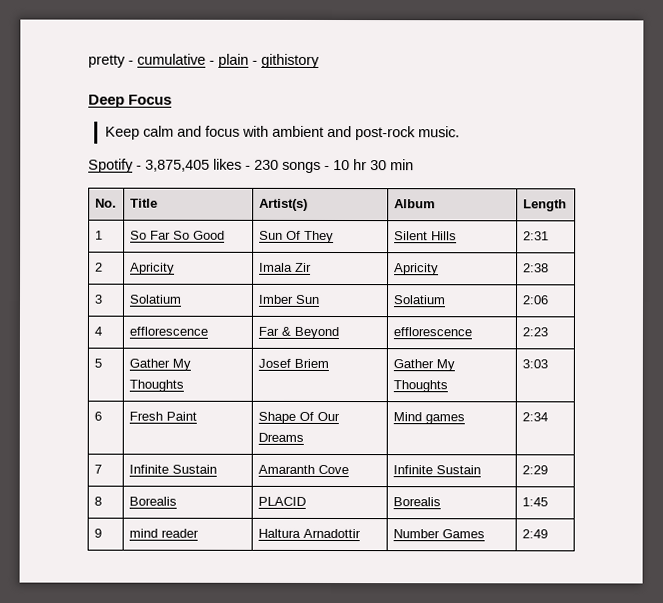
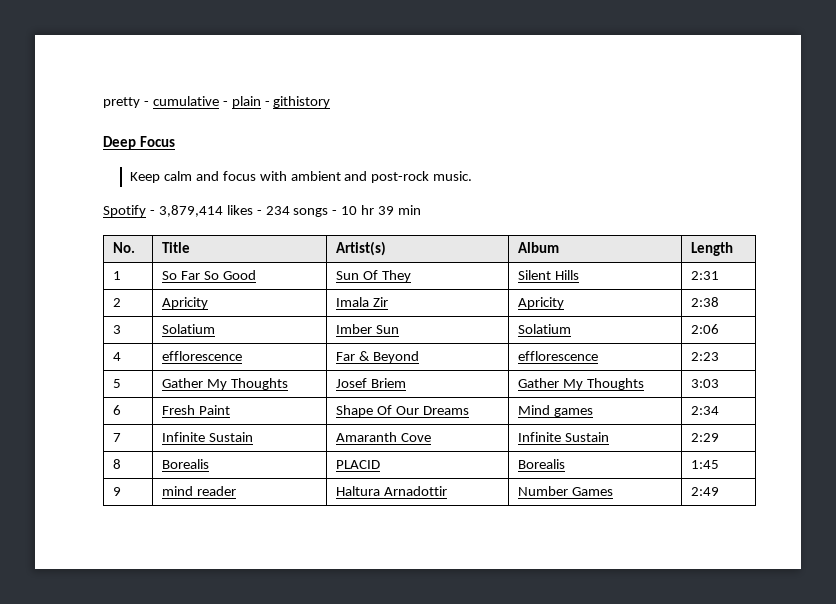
- Spotify - 3,875,405 likes - 230 songs - 10 hr 30 min
+ Spotify - 3,879,414 likes - 234 songs - 10 hr 39 min

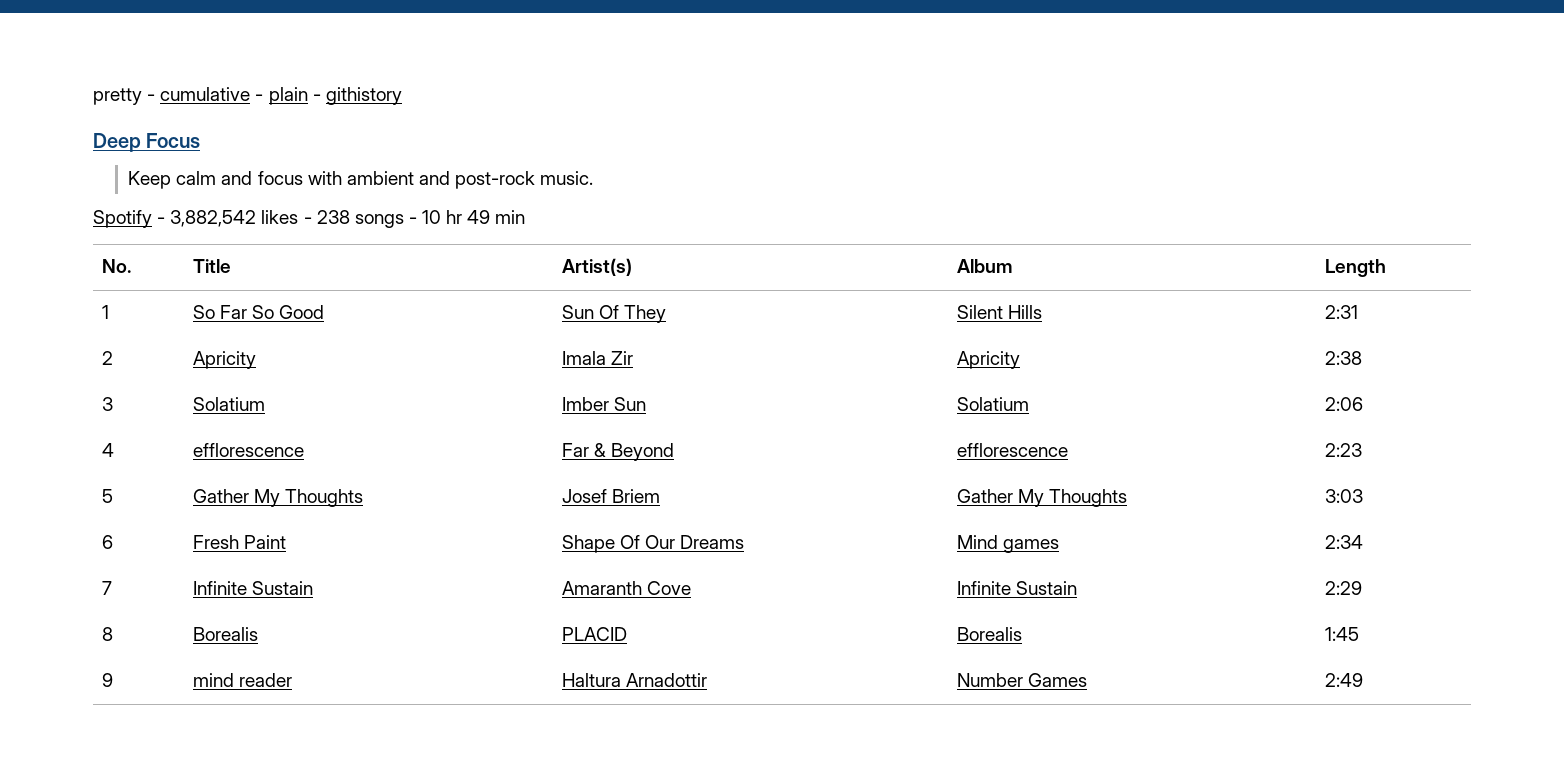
- Spotify - 3,879,414 likes - 234 songs - 10 hr 39 min
+ Spotify - 3,882,542 likes - 238 songs - 10 hr 49 min

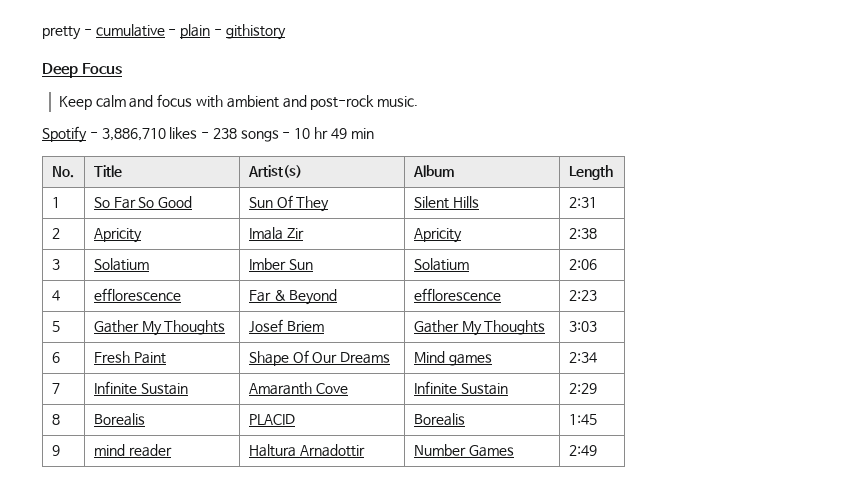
- Spotify - 3,882,542 likes - 238 songs - 10 hr 49 min
+ Spotify - 3,886,710 likes - 238 songs - 10 hr 49 min

